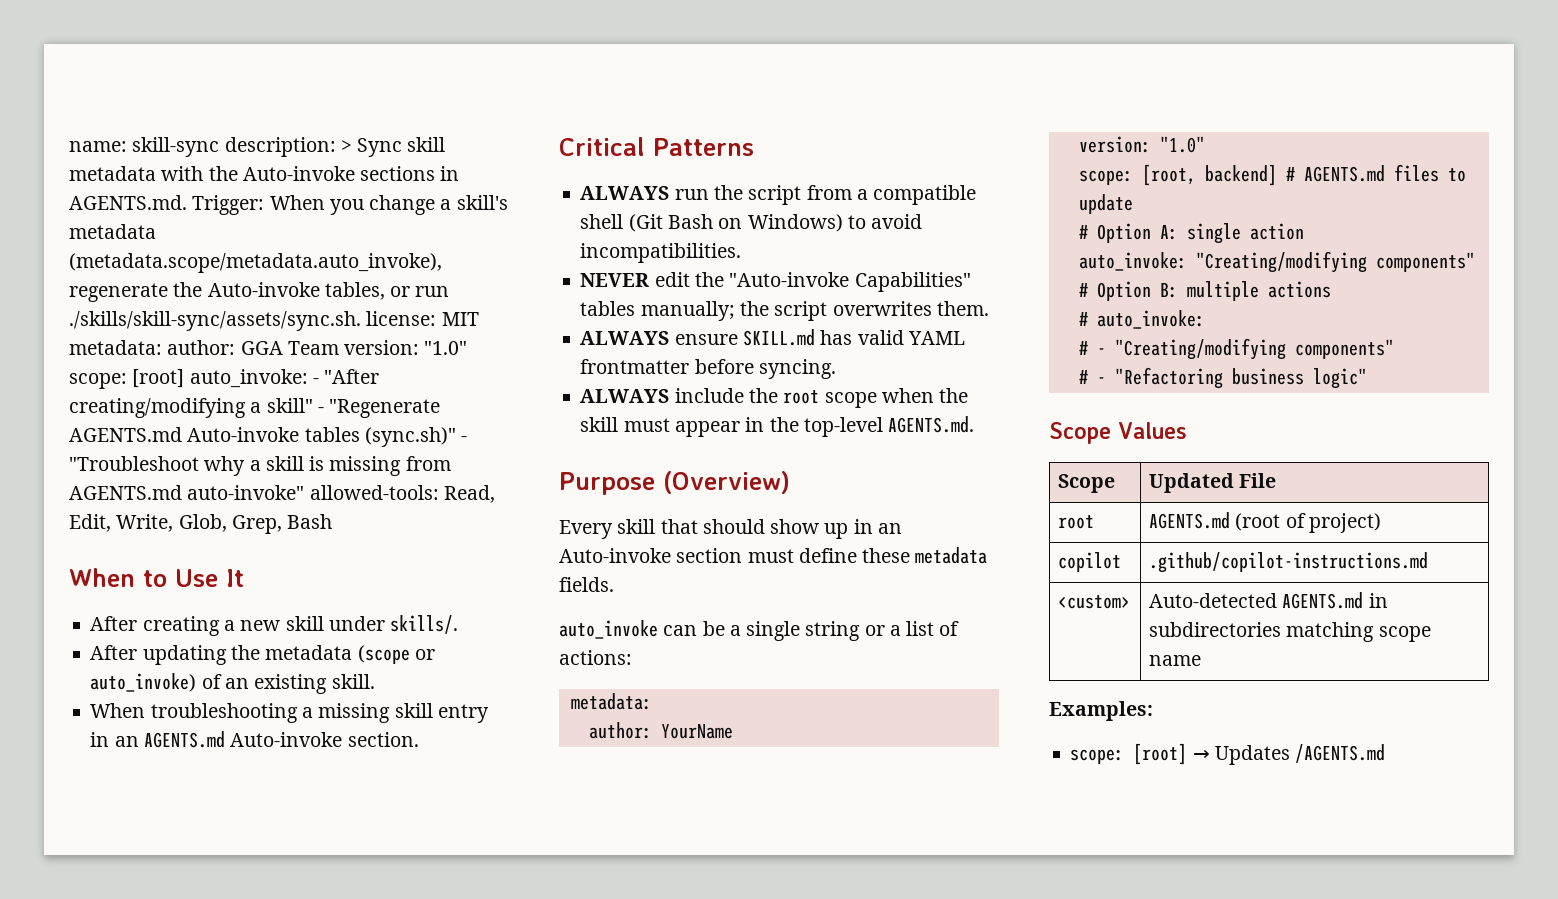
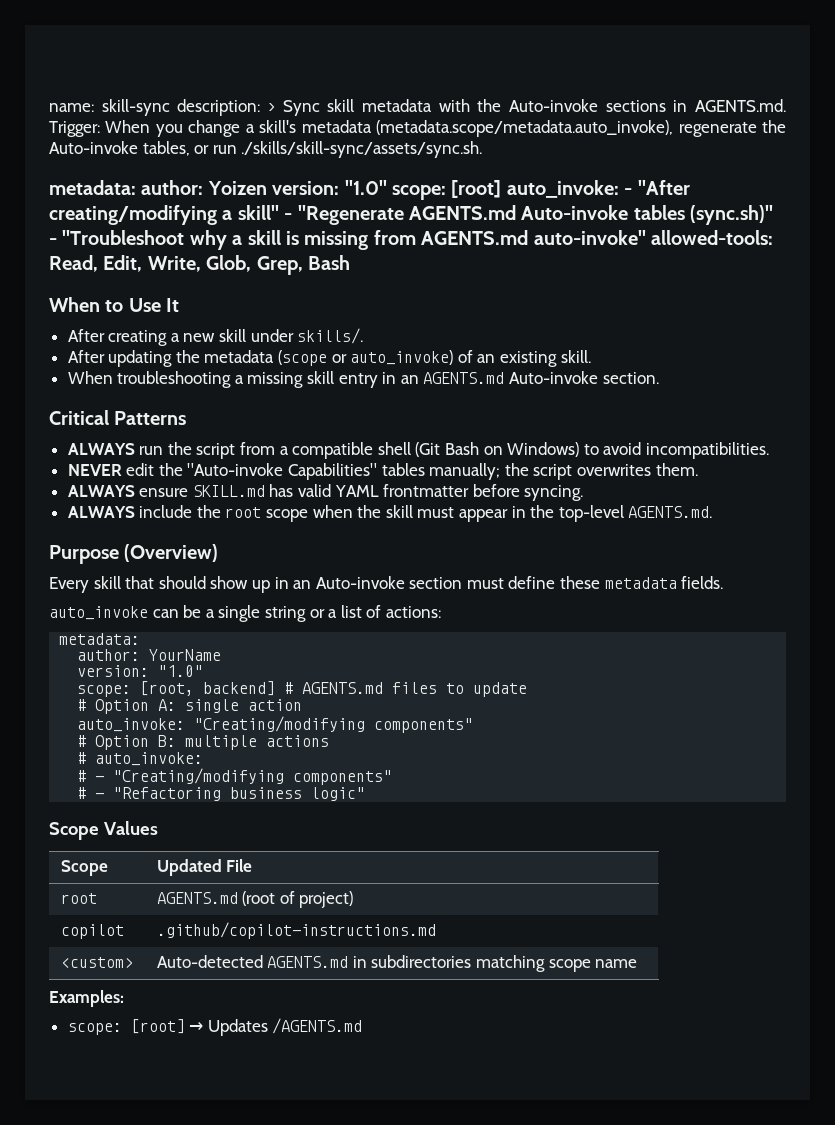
- When you change a skill's metadata (metadata.scope/metadata.auto_invoke), regenerate the Auto-invoke tables, or run ./skills/skill-sync/assets/sync.sh. license: MIT metadata: author: GGA Team version:
+ When you change a skill's metadata (metadata.scope/metadata.auto_invoke), regenerate the Auto-invoke tables, or run ./skills/skill-sync/assets/sync.sh.
+ metadata: author: Yoizen version:

